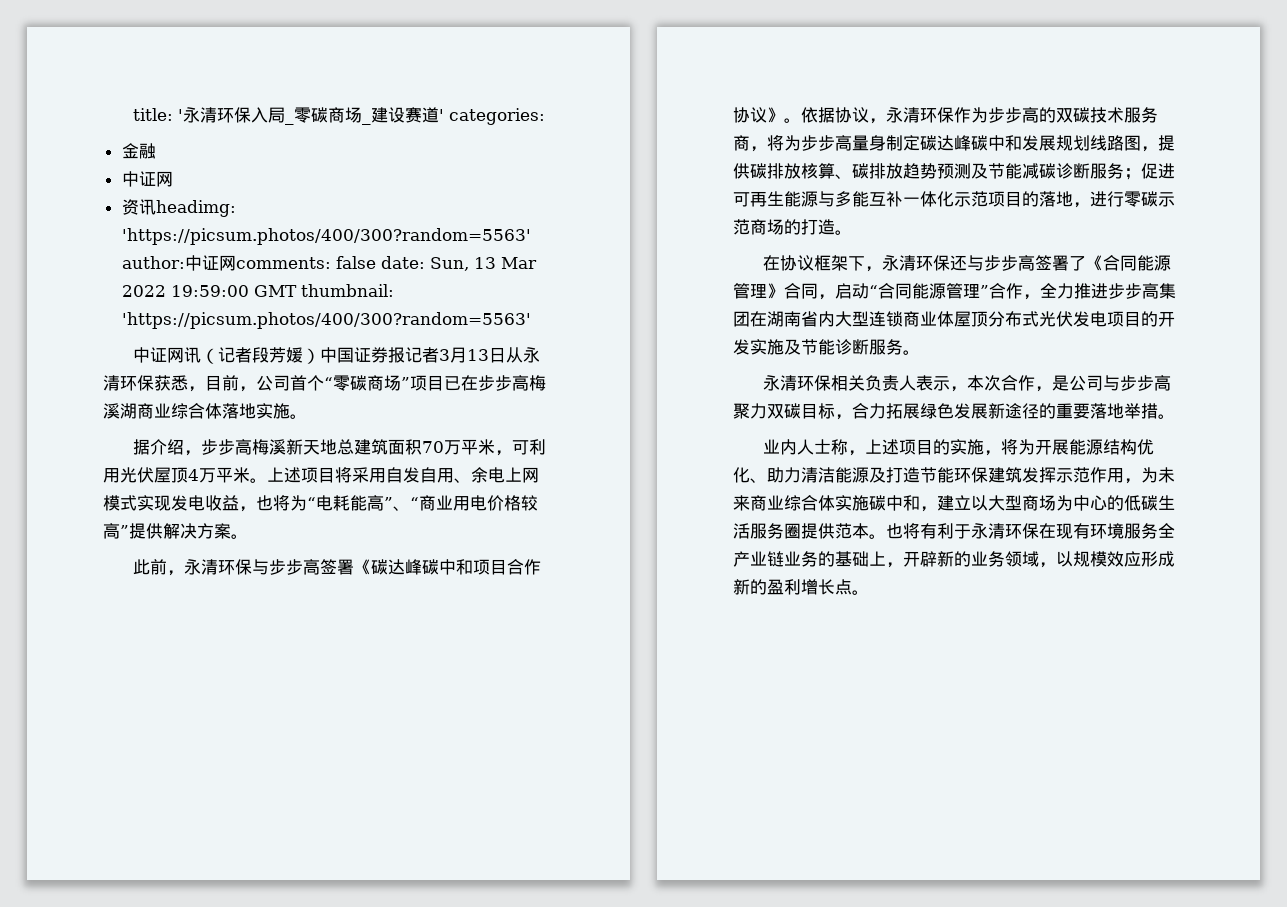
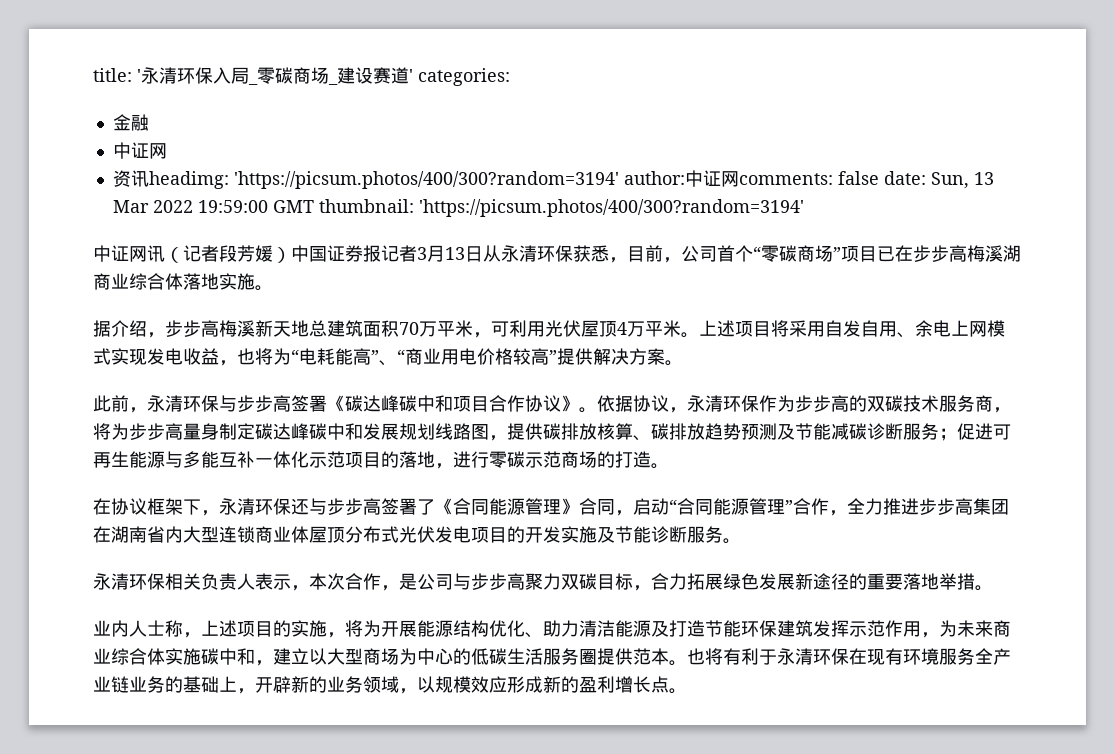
- 资讯headimg: 'https://picsum.photos/400/300?random=5563' author:中证网comments: false date: Sun, 13 Mar 2022 19:59:00 GMT thumbnail: 'https://picsum.photos/400/300?random=5563'
+ 资讯headimg: 'https://picsum.photos/400/300?random=3194' author:中证网comments: false date: Sun, 13 Mar 2022 19:59:00 GMT thumbnail: 'https://picsum.photos/400/300?random=3194'

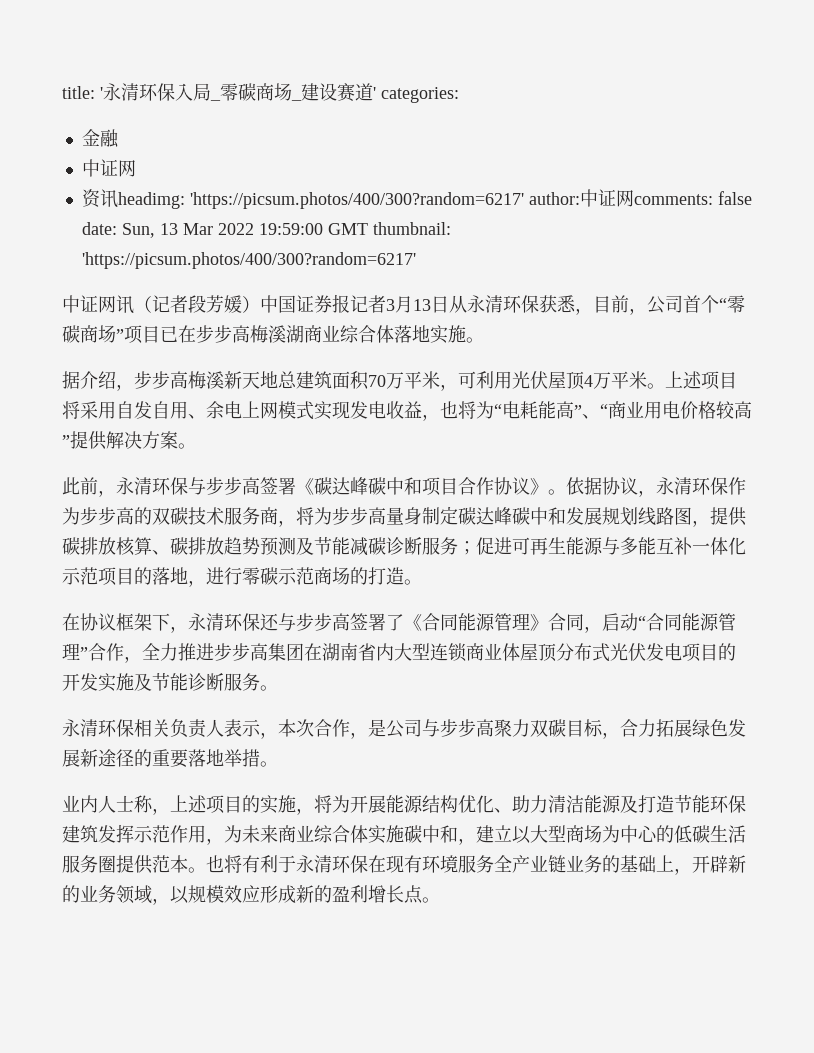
- 资讯headimg: 'https://picsum.photos/400/300?random=3194' author:中证网comments: false date: Sun, 13 Mar 2022 19:59:00 GMT thumbnail: 'https://picsum.photos/400/300?random=3194'
+ 资讯headimg: 'https://picsum.photos/400/300?random=6217' author:中证网comments: false date: Sun, 13 Mar 2022 19:59:00 GMT thumbnail: 'https://picsum.photos/400/300?random=6217'

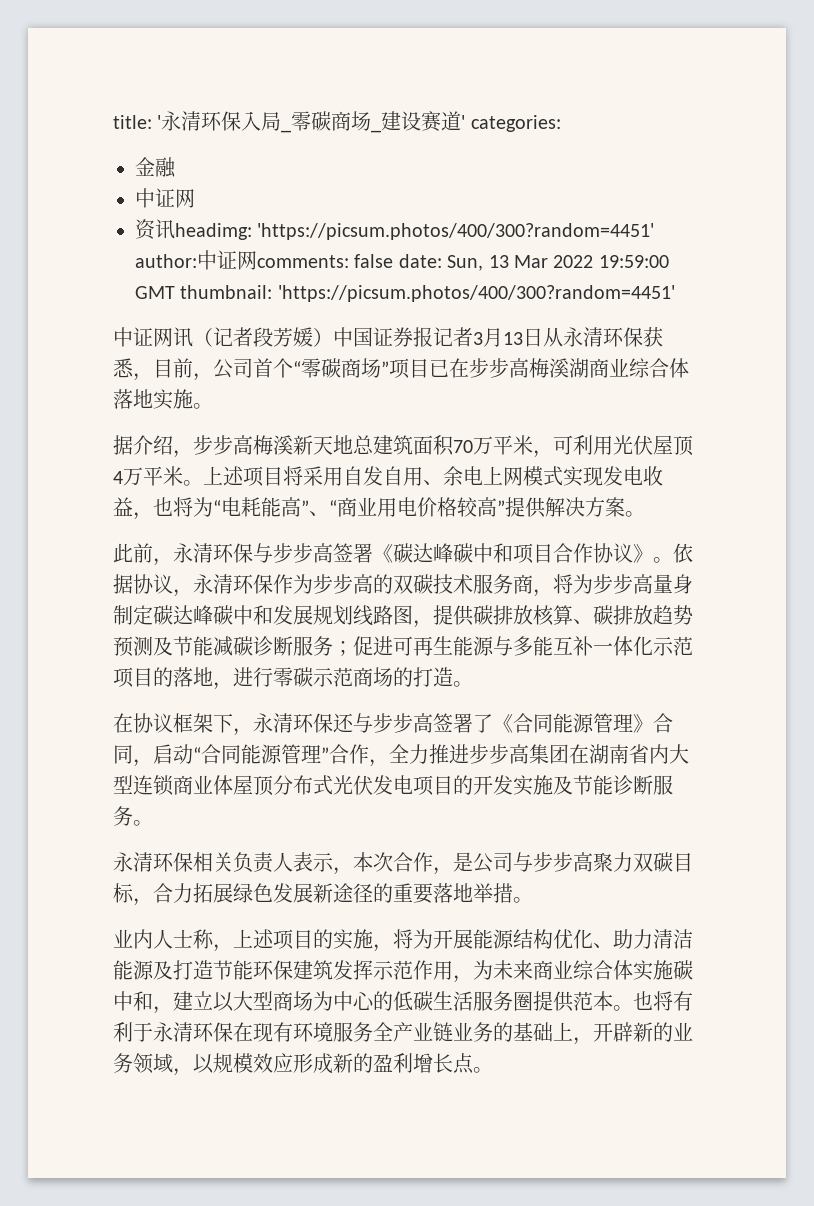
- 资讯headimg: 'https://picsum.photos/400/300?random=6217' author:中证网comments: false date: Sun, 13 Mar 2022 19:59:00 GMT thumbnail: 'https://picsum.photos/400/300?random=6217'
+ 资讯headimg: 'https://picsum.photos/400/300?random=4451' author:中证网comments: false date: Sun, 13 Mar 2022 19:59:00 GMT thumbnail: 'https://picsum.photos/400/300?random=4451'

